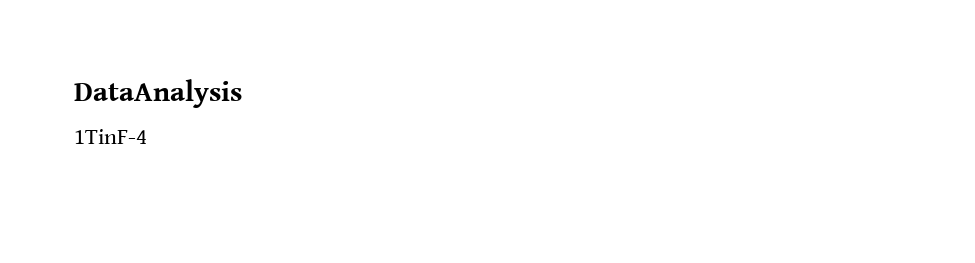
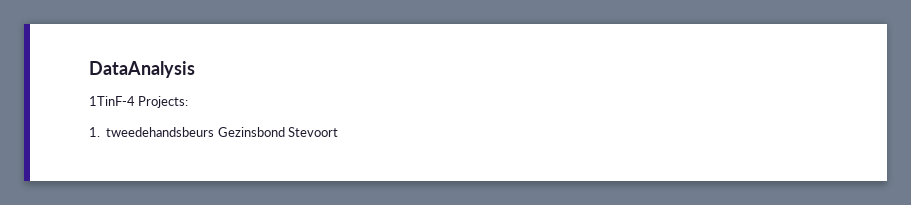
- 1TinF-4
+ 1TinF-4 Projects:
+ 1. tweedehandsbeurs Gezinsbond Stevoort

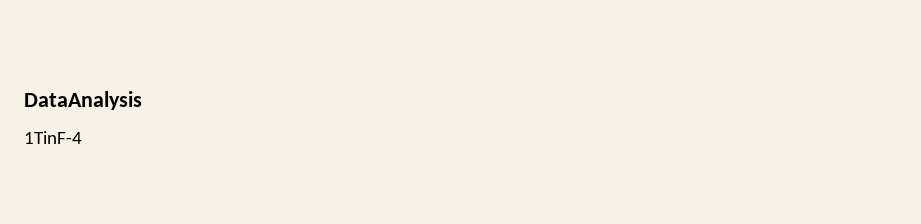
- 1TinF-4 Projects:
- 1. tweedehandsbeurs Gezinsbond Stevoort
+ 1TinF-4

